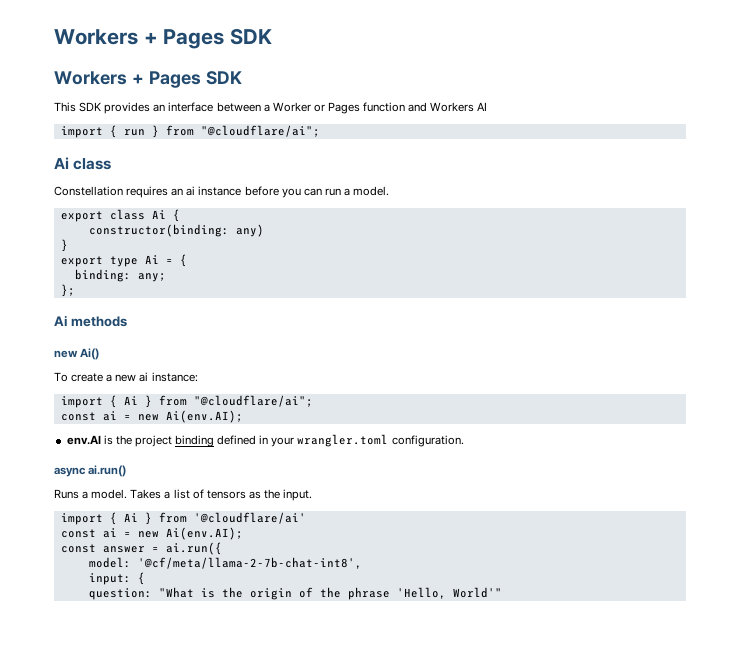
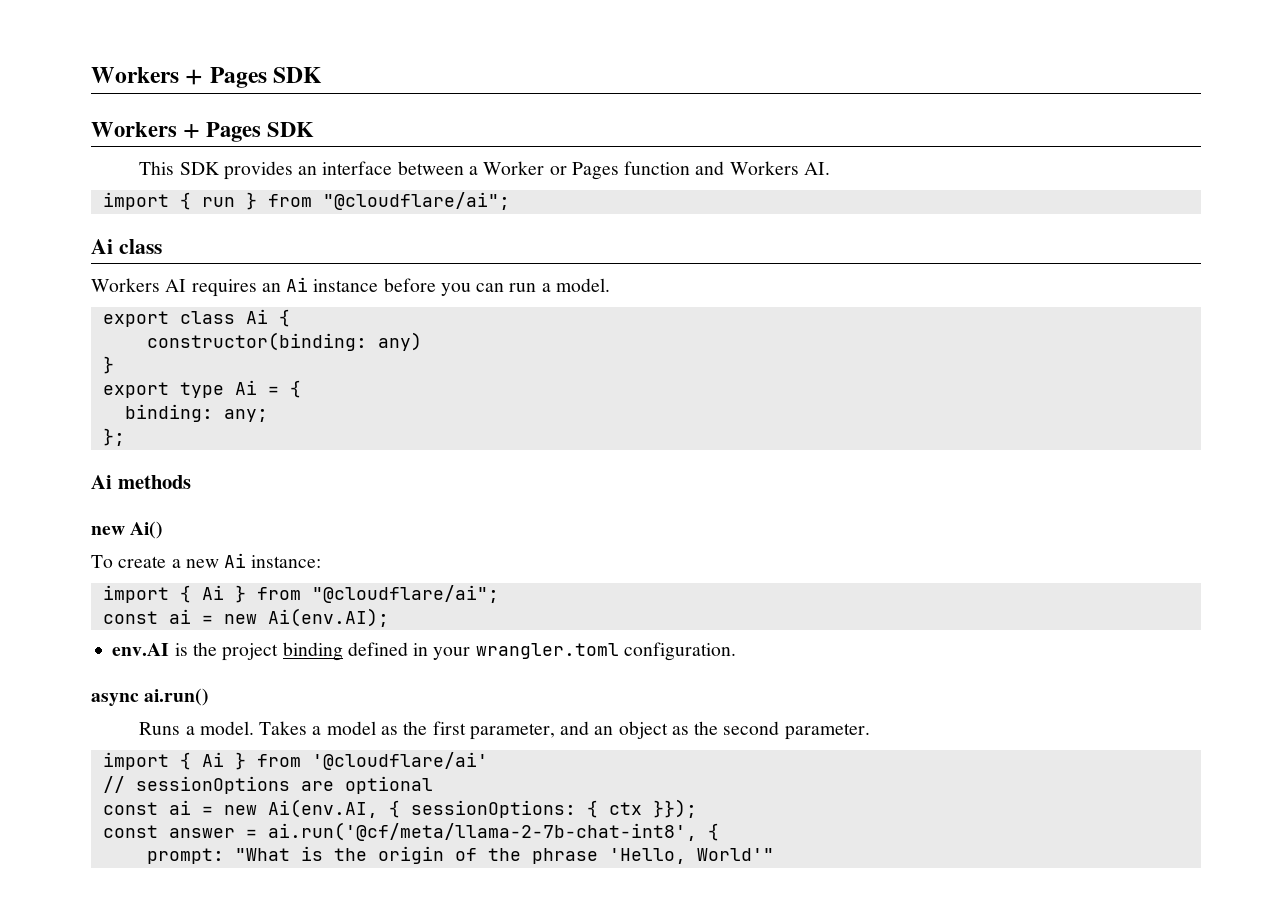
- This SDK provides an interface between a Worker or Pages function and Workers AI
+ This SDK provides an interface between a Worker or Pages function and Workers AI.
- Constellation requires an ai instance before you can run a model.
+ Workers AI requires an Ai instance before you can run a model.
- To create a new ai instance:
+ To create a new Ai instance:
- Takes a list of tensors as the input.
+ Takes a model as the first parameter, and an object as the second parameter.
  import { Ai } from '@cloudflare/ai'
- const ai = new Ai(env.AI);
+ // sessionOptions are optional
+ const ai = new Ai(env.AI, { sessionOptions: { ctx }});
- const answer = ai.run({
- model: '@cf/meta/llama-2-7b-chat-int8',
- input: {
- question: "What is the origin of the phrase 'Hello, World'"
+ const answer = ai.run('@cf/meta/llama-2-7b-chat-int8', {
+ prompt: "What is the origin of the phrase 'Hello, World'"

